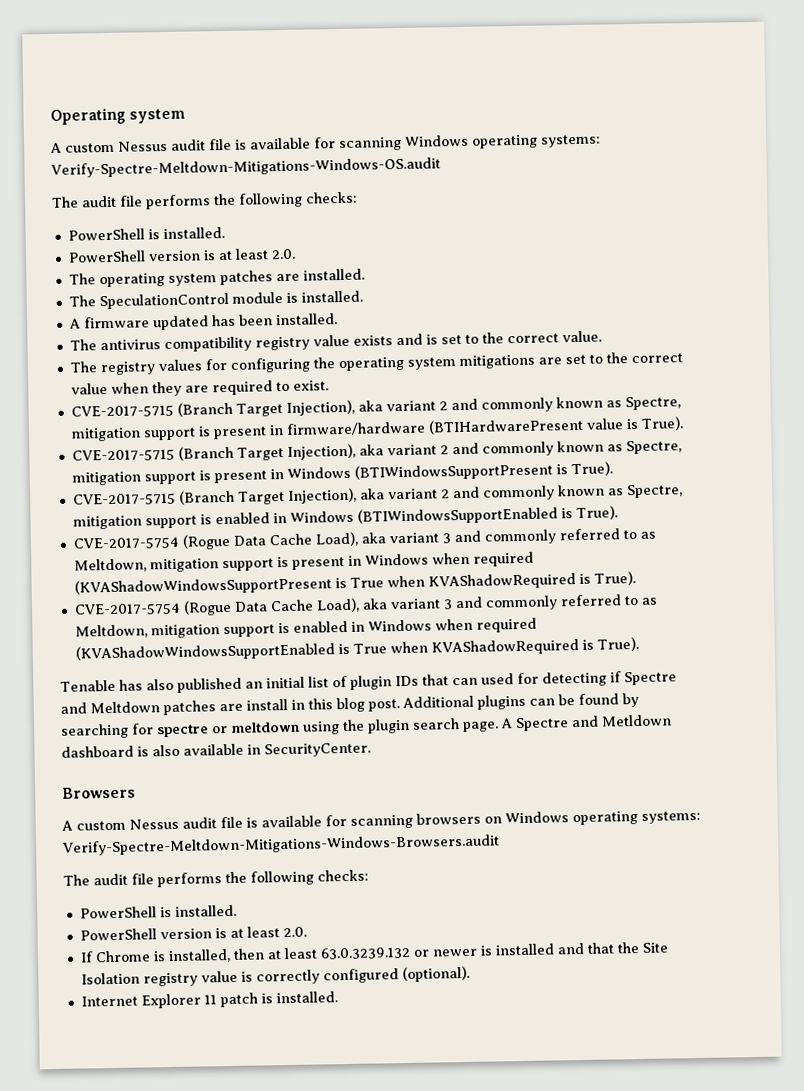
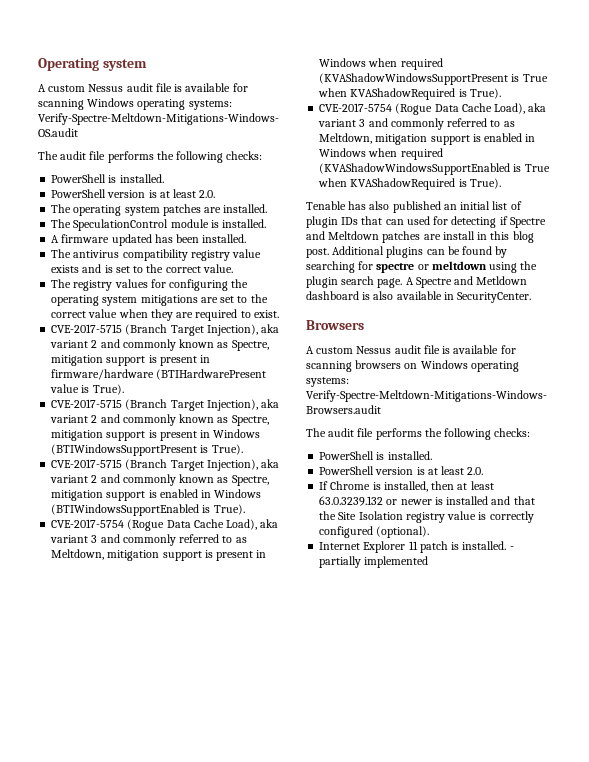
+ - partially implemented

